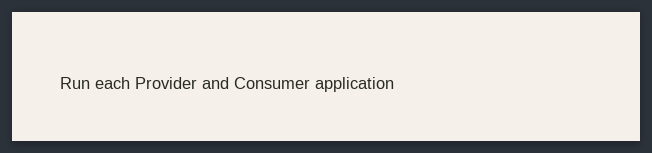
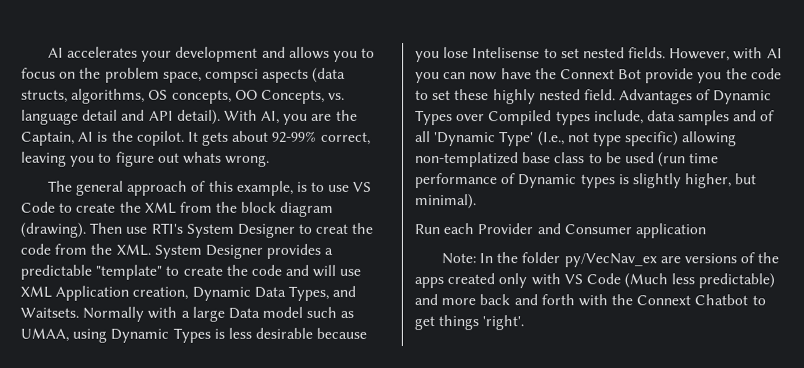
+ AI accelerates your development and allows you to focus on the problem space, compsci aspects (data structs, algorithms, OS concepts, OO Concepts, vs. language detail and API detail). With AI, you are the Captain, AI is the copilot. It gets about 92-99% correct, leaving you to figure out whats wrong.
+ The general approach of this example, is to use VS Code to create the XML from the block diagram (drawing). Then use RTI's System Designer to creat the code from the XML. System Designer provides a predictable "template" to create the code and will use XML Application creation, Dynamic Data Types, and Waitsets. Normally with a large Data model such as UMAA, using Dynamic Types is less desirable because you lose Intelisense to set nested fields. However, with AI you can now have the Connext Bot provide you the code to set these highly nested field. Advantages of Dynamic Types over Compiled types include, data samples and of all 'Dynamic Type' (I.e., not type specific) allowing non-templatized base class to be used (run time performance of Dynamic types is slightly higher, but minimal).
+ Note: In the folder py/VecNav_ex are versions of the apps created only with VS Code (Much less predictable) and more back and forth with the Connext Chatbot to get things 'right'.

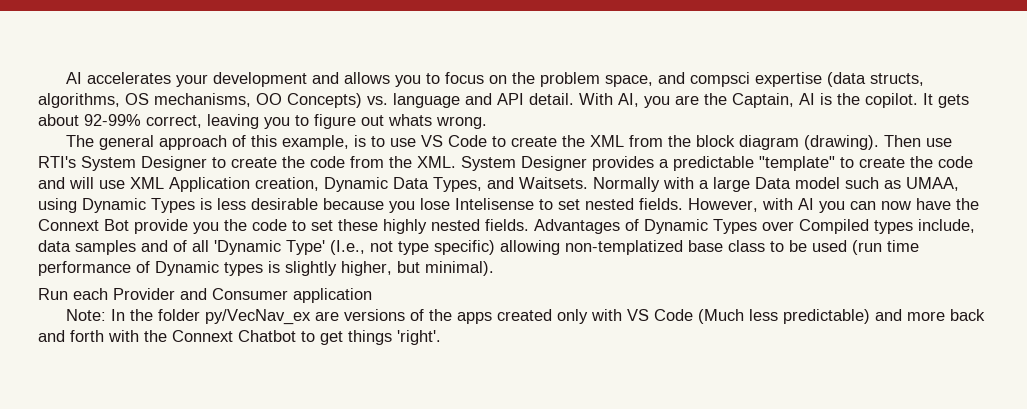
- AI accelerates your development and allows you to focus on the problem space, compsci aspects (data structs, algorithms, OS concepts, OO Concepts, vs. language detail and API detail).
+ AI accelerates your development and allows you to focus on the problem space, and compsci expertise (data structs, algorithms, OS mechanisms, OO Concepts) vs. language and API detail.
- Then use RTI's System Designer to creat the code from the XML. System Designer provides a predictable "template" to create the code and will use XML Application creation, Dynamic Data Types, and Waitsets.
+ Then use RTI's System Designer to create the code from the XML. System Designer provides a predictable "template" to create the code and will use XML Application creation, Dynamic Data Types, and Waitsets.
- However, with AI you can now have the Connext Bot provide you the code to set these highly nested field.
+ However, with AI you can now have the Connext Bot provide you the code to set these highly nested fields.

